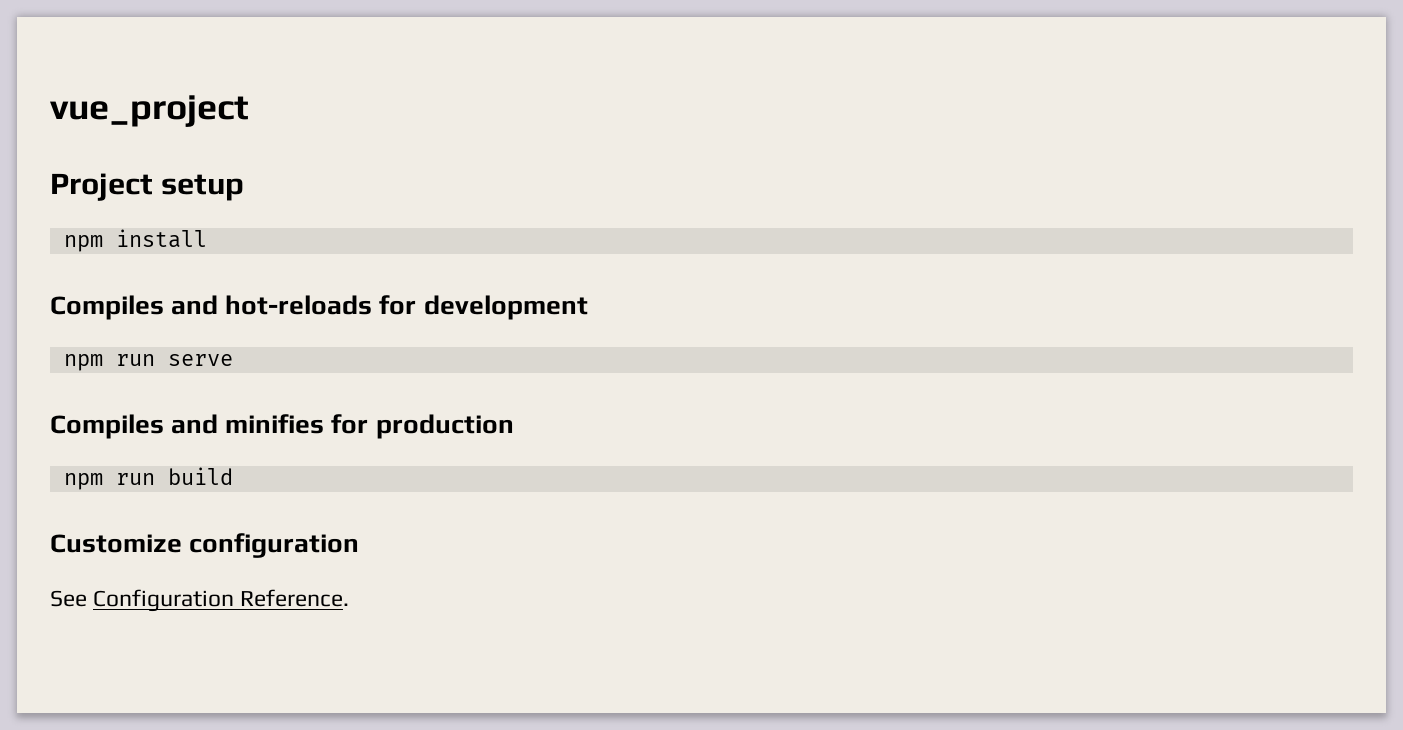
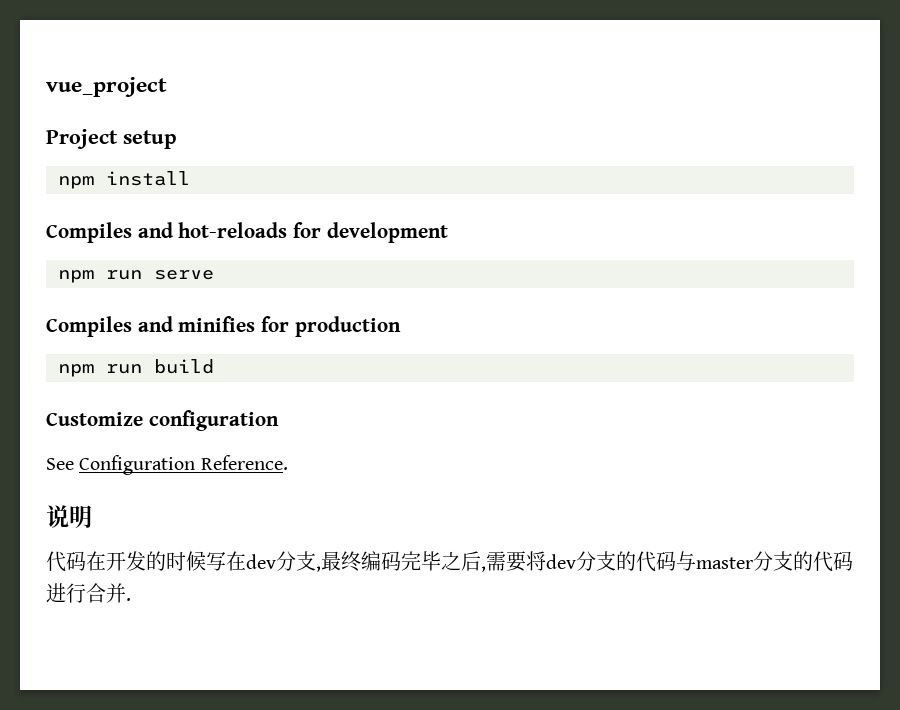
+ 说明
+ 代码在开发的时候写在dev分支,最终编码完毕之后,需要将dev分支的代码与master分支的代码进行合并.

